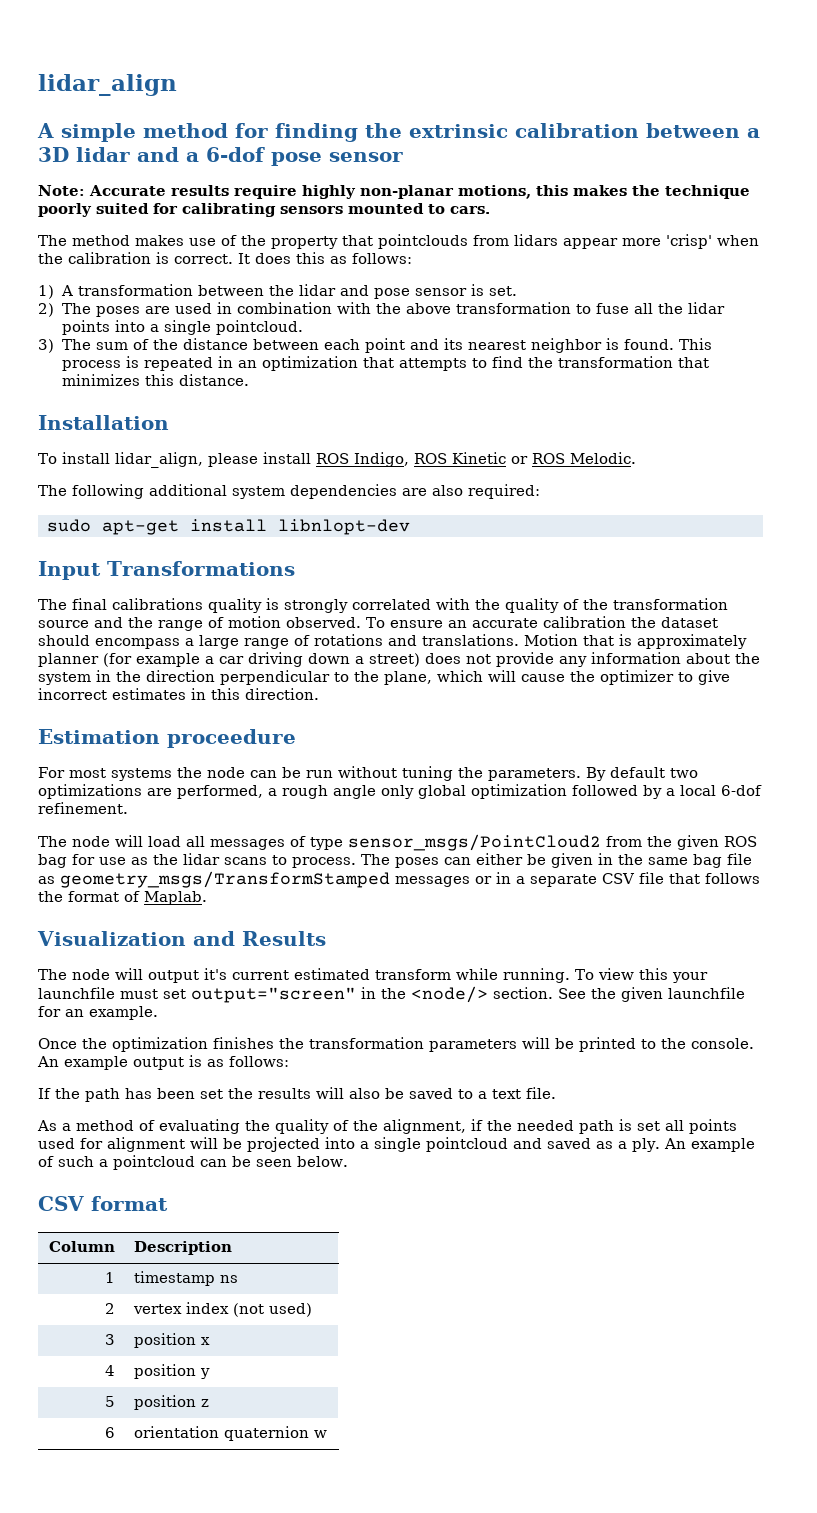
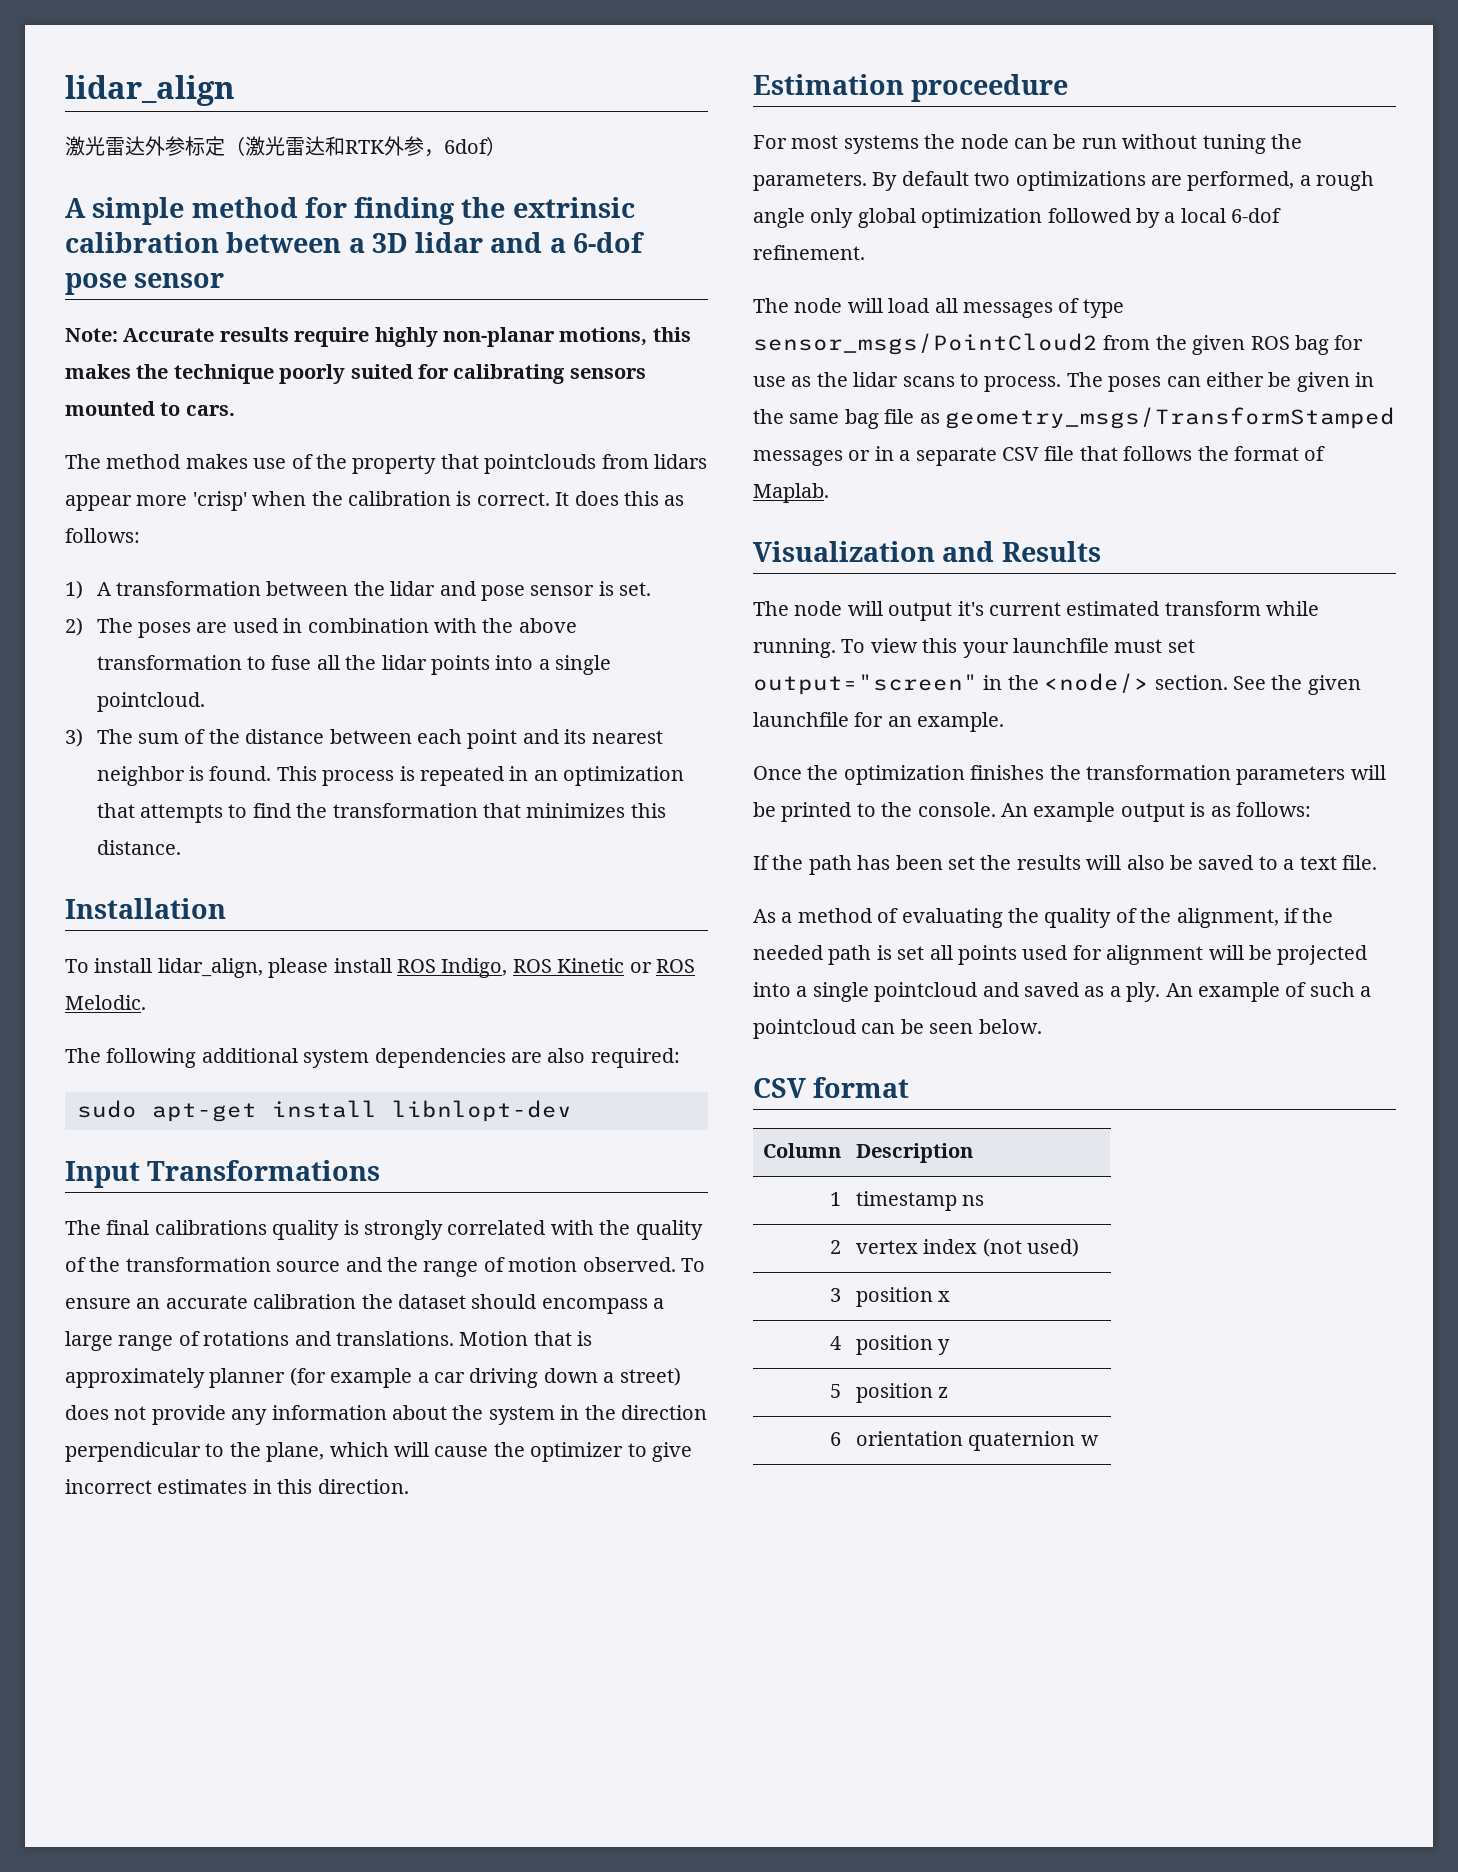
+ 激光雷达外参标定（激光雷达和RTK外参，6dof）

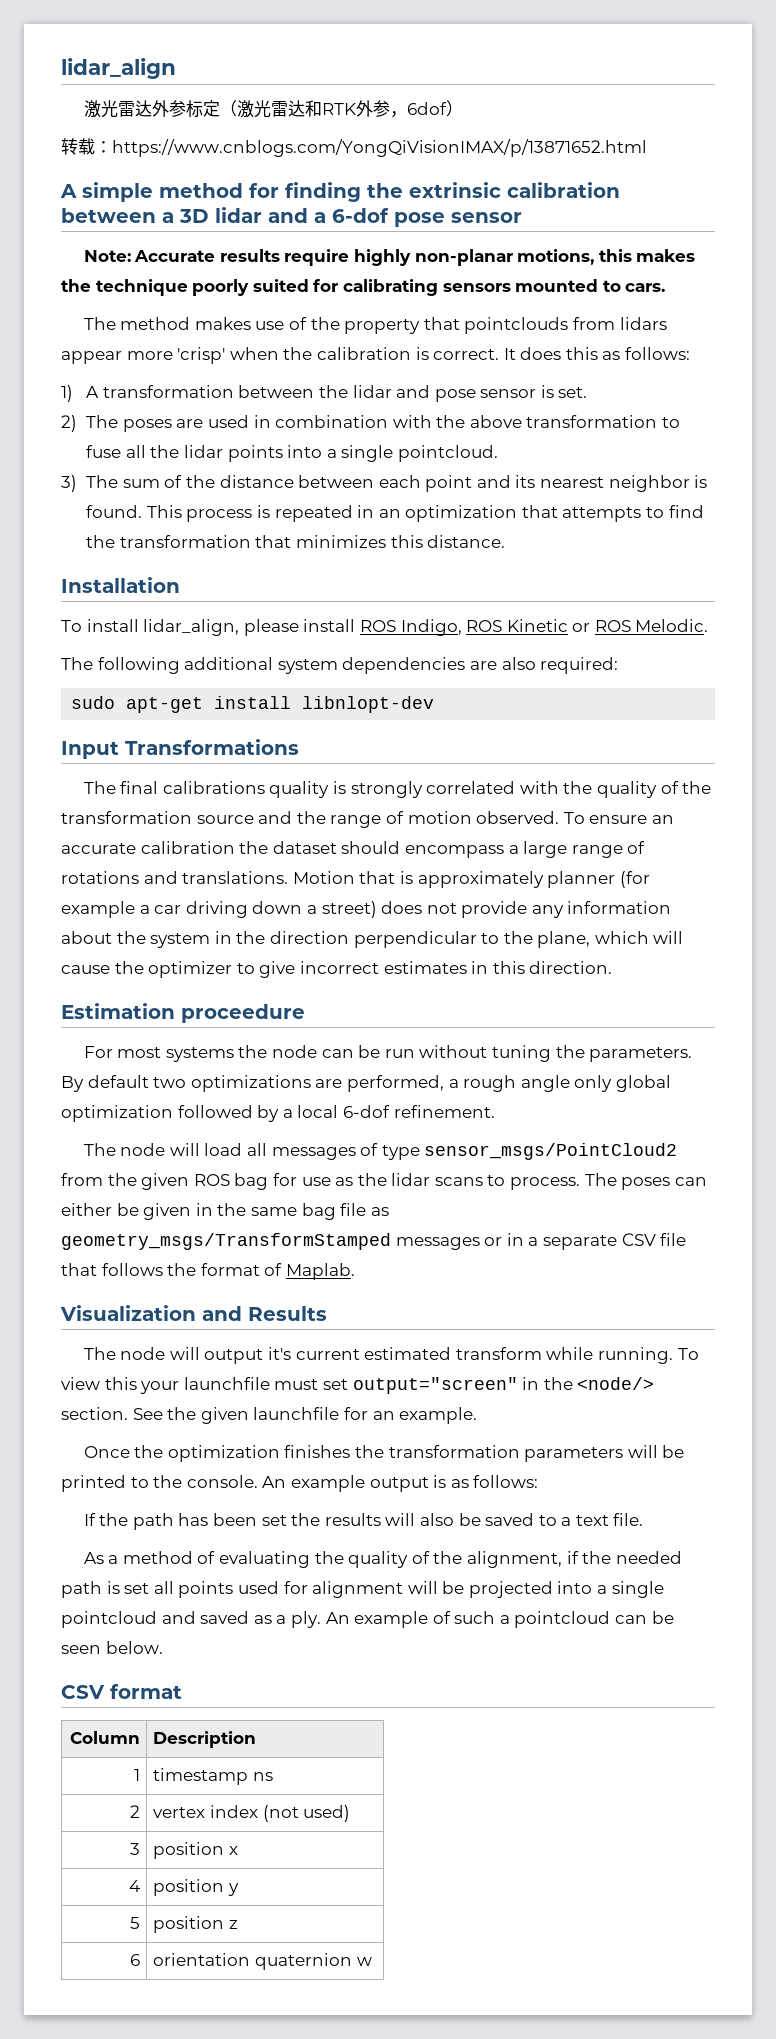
+ 转载：https://www.cnblogs.com/YongQiVisionIMAX/p/13871652.html

